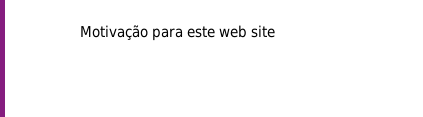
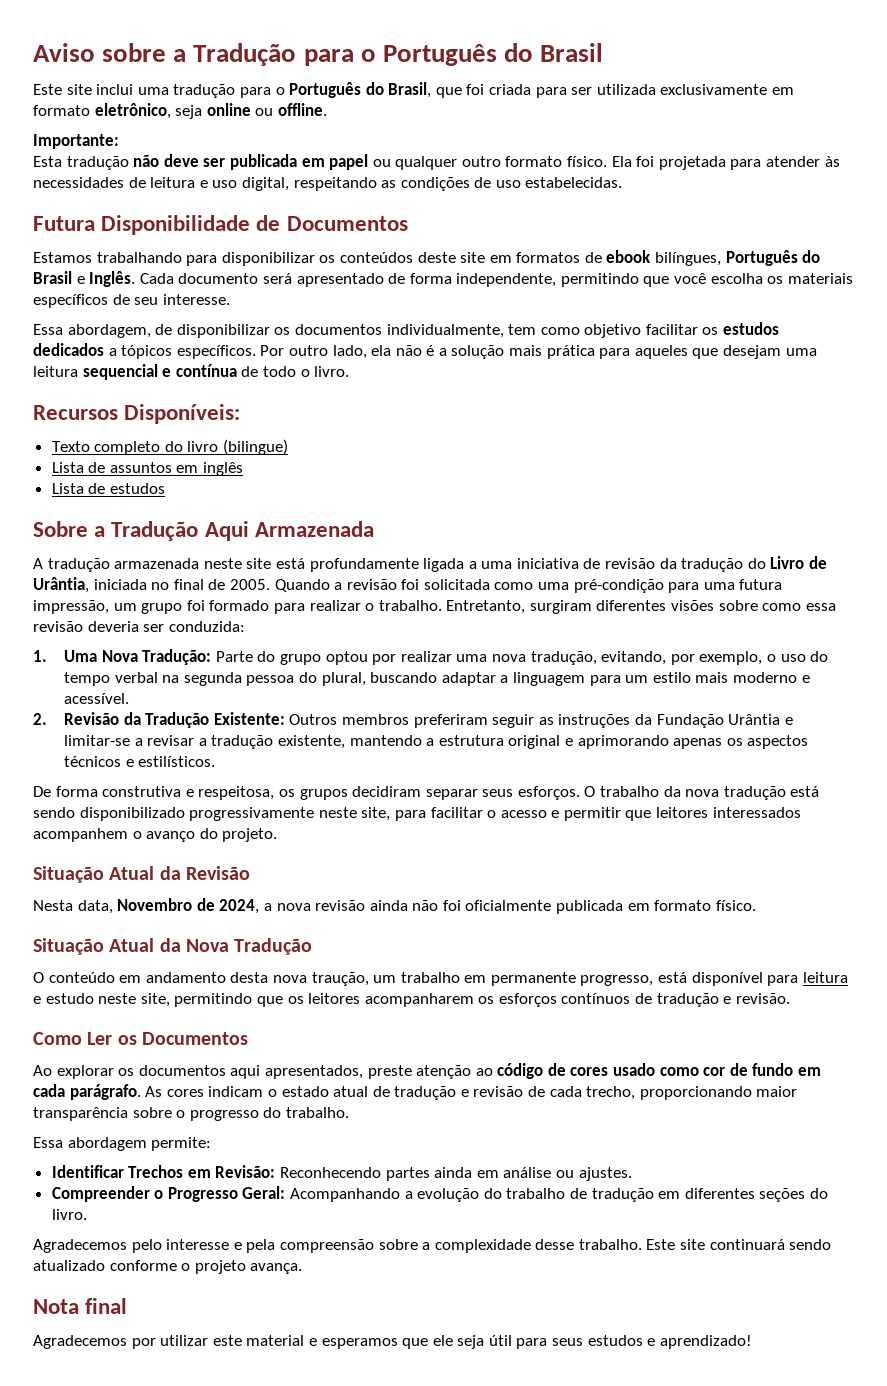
- Motivação para este web site
+ Aviso sobre a Tradução para o Português do Brasil
+ Este site inclui uma tradução para o Português do Brasil, que foi criada para ser utilizada exclusivamente em formato eletrônico, seja online ou offline.
+ Importante:
+ Esta tradução não deve ser publicada em papel ou qualquer outro formato físico. Ela foi projetada para atender às necessidades de leitura e uso digital, respeitando as condições de uso estabelecidas.
+ Futura Disponibilidade de Documentos
+ Estamos trabalhando para disponibilizar os conteúdos deste site em formatos de ebook bilíngues, Português do Brasil e Inglês. Cada documento será apresentado de forma independente, permitindo que você escolha os materiais específicos de seu interesse.
+ Essa abordagem, de disponibilizar os documentos individualmente, tem como objetivo facilitar os estudos dedicados a tópicos específicos. Por outro lado, ela não é a solução mais prática para aqueles que desejam uma leitura sequencial e contínua de todo o livro.
+ Recursos Disponíveis:
+ Texto completo do livro (bilingue)
+ Lista de assuntos em inglês
+ Lista de estudos
+ Sobre a Tradução Aqui Armazenada
+ A tradução armazenada neste site está profundamente ligada a uma iniciativa de revisão da tradução do Livro de Urântia, iniciada no final de 2005. Quando a revisão foi solicitada como uma pré-condição para uma futura impressão, um grupo foi formado para realizar o trabalho. Entretanto, surgiram diferentes visões sobre como essa revisão deveria ser conduzida:
+ 1. Uma Nova Tradução: Parte do grupo optou por realizar uma nova tradução, evitando, por exemplo, o uso do tempo verbal na segunda pessoa do plural, buscando adaptar a linguagem para um estilo mais moderno e acessível.
+ 2. Revisão da Tradução Existente: Outros membros preferiram seguir as instruções da Fundação Urântia e limitar-se a revisar a tradução existente, mantendo a estrutura original e aprimorando apenas os aspectos técnicos e estilísticos.
+ De forma construtiva e respeitosa, os grupos decidiram separar seus esforços. O trabalho da nova tradução está sendo disponibilizado progressivamente neste site, para facilitar o acesso e permitir que leitores interessados acompanhem o avanço do projeto.
+ Situação Atual da Revisão
+ Nesta data, Novembro de 2024, a nova revisão ainda não foi oficialmente publicada em formato físico.
+ Situação Atual da Nova Tradução
+ O conteúdo em andamento desta nova traução, um trabalho em permanente progresso, está disponível para leitura e estudo neste site, permitindo que os leitores acompanharem os esforços contínuos de tradução e revisão.
+ Como Ler os Documentos
+ Ao explorar os documentos aqui apresentados, preste atenção ao código de cores usado como cor de fundo em cada parágrafo. As cores indicam o estado atual de tradução e revisão de cada trecho, proporcionando maior transparência sobre o progresso do trabalho.
+ Essa abordagem permite:
+ Identificar Trechos em Revisão: Reconhecendo partes ainda em análise ou ajustes.
+ Compreender o Progresso Geral: Acompanhando a evolução do trabalho de tradução em diferentes seções do livro.
+ Agradecemos pelo interesse e pela compreensão sobre a complexidade desse trabalho. Este site continuará sendo atualizado conforme o projeto avança.
+ Nota final
+ Agradecemos por utilizar este material e esperamos que ele seja útil para seus estudos e aprendizado!

